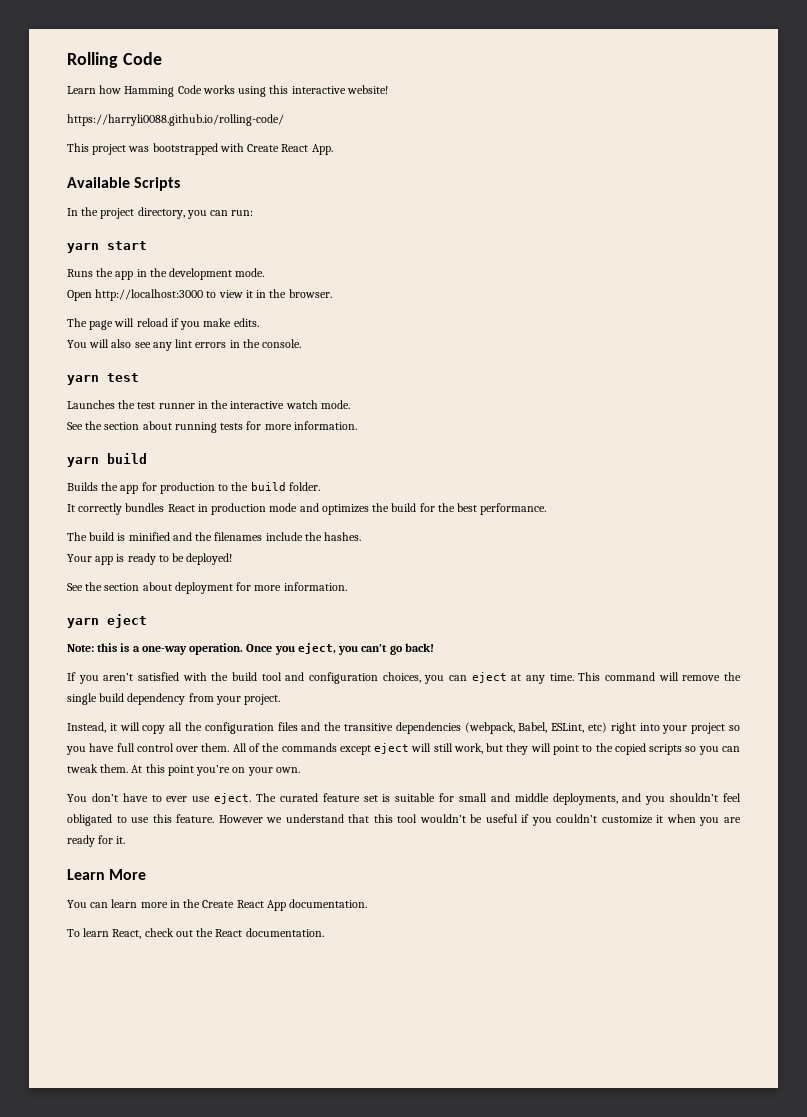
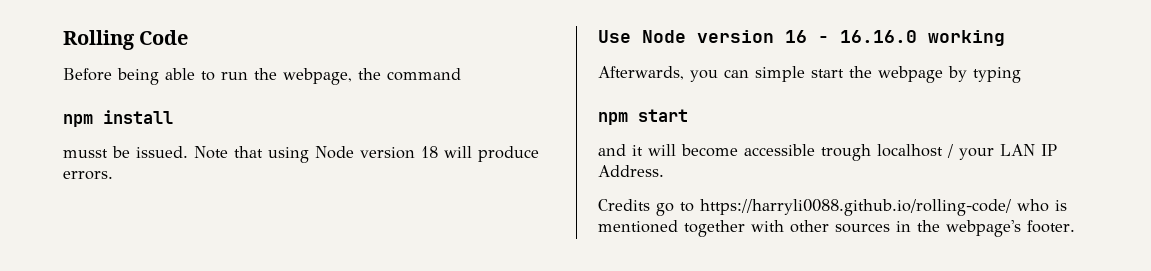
- Learn how Hamming Code works using this interactive website!
- https://harryli0088.github.io/rolling-code/
- This project was bootstrapped with Create React App.
- Available Scripts
- In the project directory, you can run:
- yarn start
- Runs the app in the development mode.
- Open http://localhost:3000 to view it in the browser.
- The page will reload if you make edits.
- You will also see any lint errors in the console.
- yarn test
- Launches the test runner in the interactive watch mode.
- See the section about running tests for more information.
- yarn build
- Builds the app for production to the build folder.
- It correctly bundles React in production mode and optimizes the build for the best performance.
- The build is minified and the filenames include the hashes.
- Your app is ready to be deployed!
- See the section about deployment for more information.
- yarn eject
- Note: this is a one-way operation. Once you eject, you can’t go back!
- If you aren’t satisfied with the build tool and configuration choices, you can eject at any time. This command will remove the single build dependency from your project.
- Instead, it will copy all the configuration files and the transitive dependencies (webpack, Babel, ESLint, etc) right into your project so you have full control over them. All of the commands except eject will still work, but they will point to the copied scripts so you can tweak them. At this point you’re on your own.
- You don’t have to ever use eject. The curated feature set is suitable for small and middle deployments, and you shouldn’t feel obligated to use this feature. However we understand that this tool wouldn’t be useful if you couldn’t customize it when you are ready for it.
- Learn More
- You can learn more in the Create React App documentation.
- To learn React, check out the React documentation.
+ Before being able to run the webpage, the command
+ npm install
+ musst be issued. Note that using Node version 18 will produce errors.
+ Use Node version 16 - 16.16.0 working
+ Afterwards, you can simple start the webpage by typing
+ npm start
+ and it will become accessible trough localhost / your LAN IP Address.
+ Credits go to https://harryli0088.github.io/rolling-code/ who is mentioned together with other sources in the webpage's footer.

